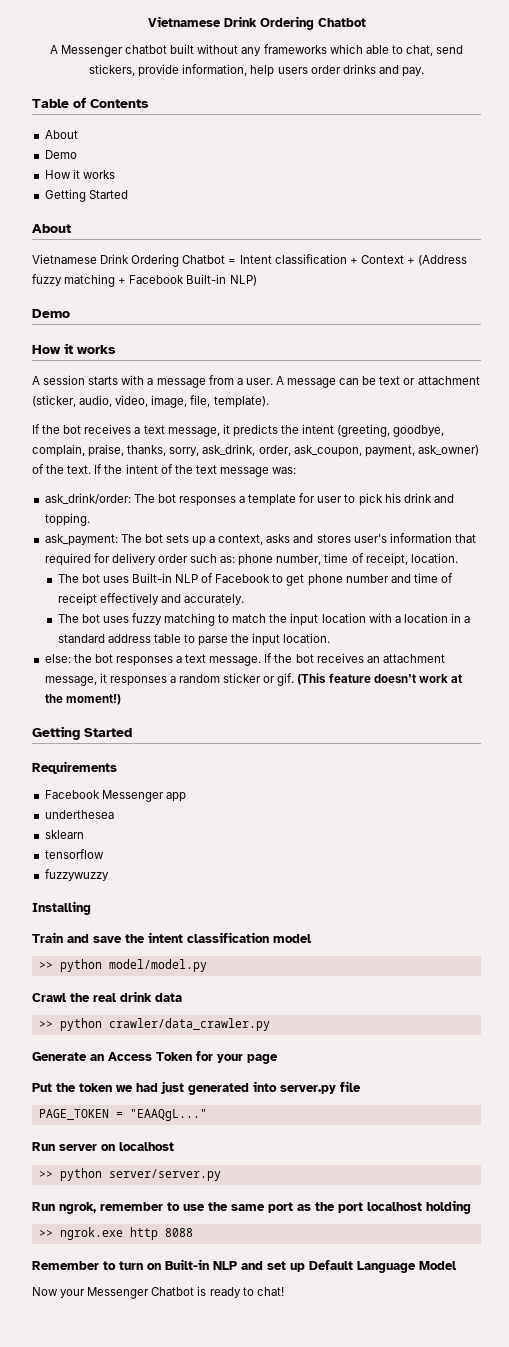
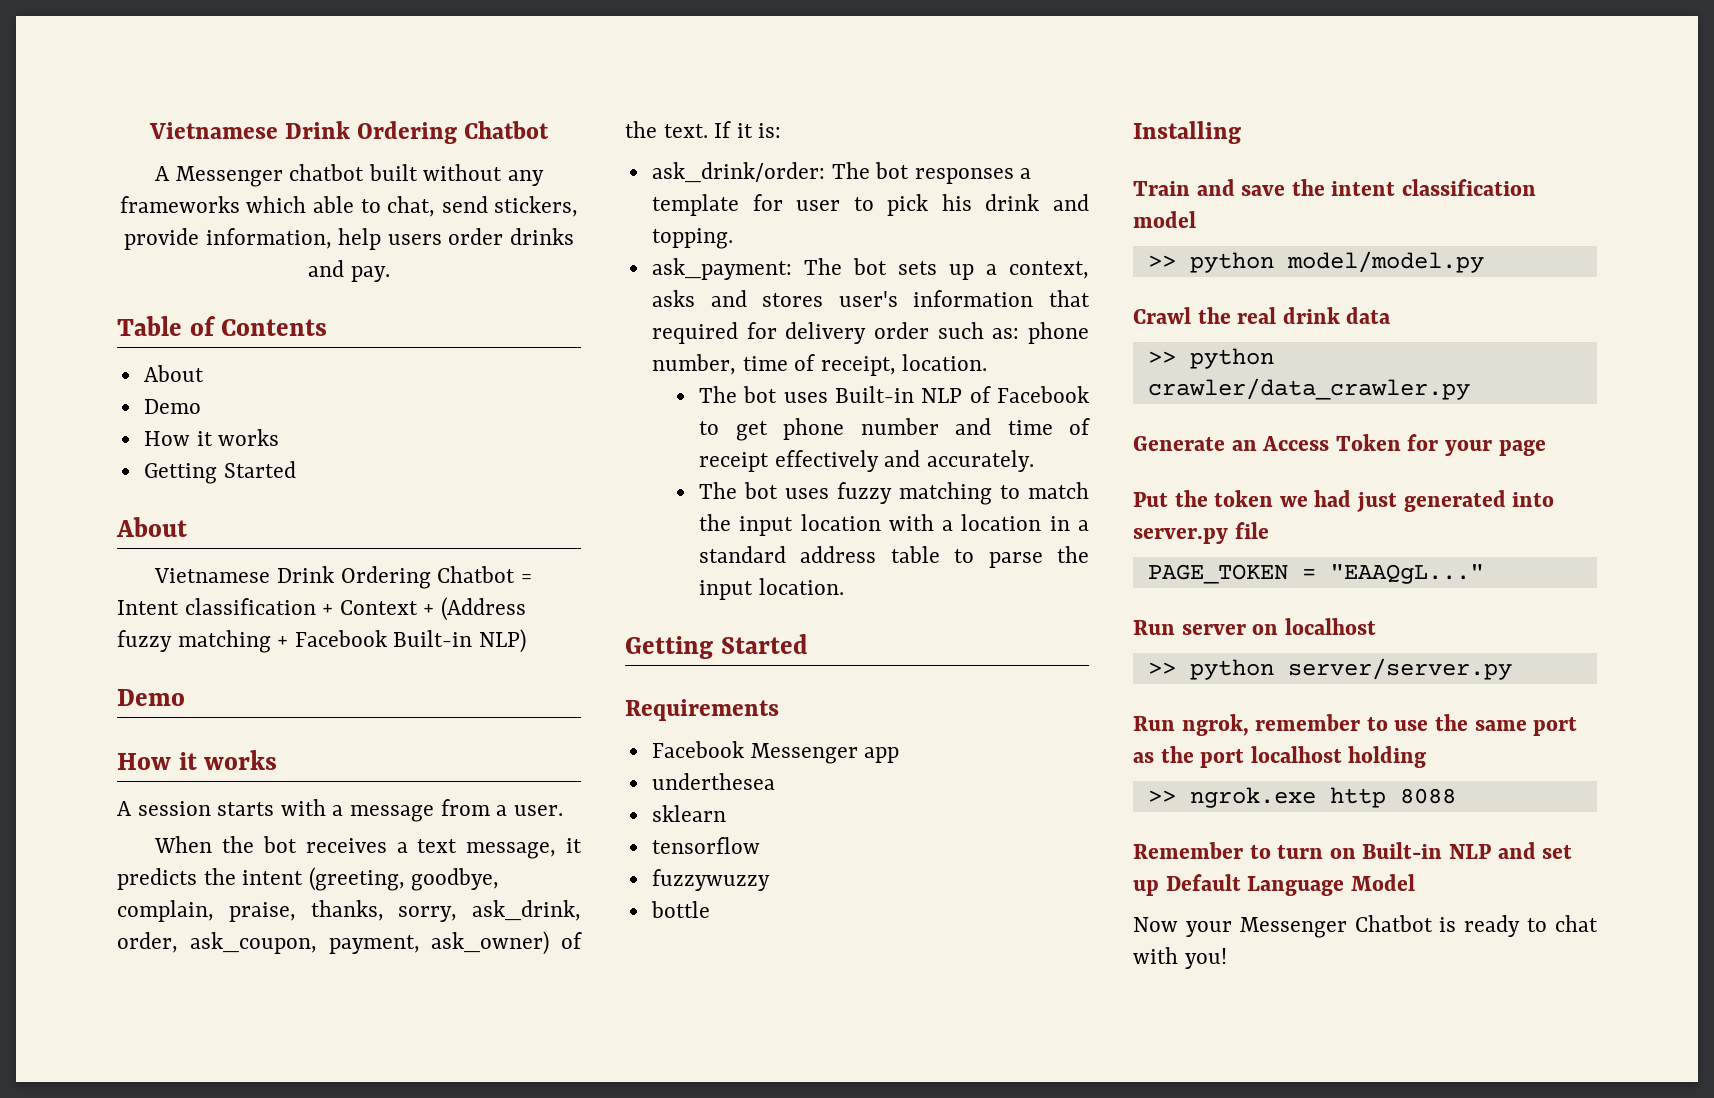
- A session starts with a message from a user. A message can be text or attachment (sticker, audio, video, image, file, template).
- If the bot receives a text message, it predicts the intent (greeting, goodbye, complain, praise, thanks, sorry, ask_drink, order, ask_coupon, payment, ask_owner) of the text.
+ A session starts with a message from a user.
+ When the bot receives a text message, it predicts the intent (greeting, goodbye, complain, praise, thanks, sorry, ask_drink, order, ask_coupon, payment, ask_owner) of the text.
- If the intent of the text message was:
+ If it is:
- else: the bot responses a text message. If the bot receives an attachment message, it responses a random sticker or gif. (This feature doesn't work at the moment!)
+ bottle
- Now your Messenger Chatbot is ready to chat!
+ Now your Messenger Chatbot is ready to chat with you!

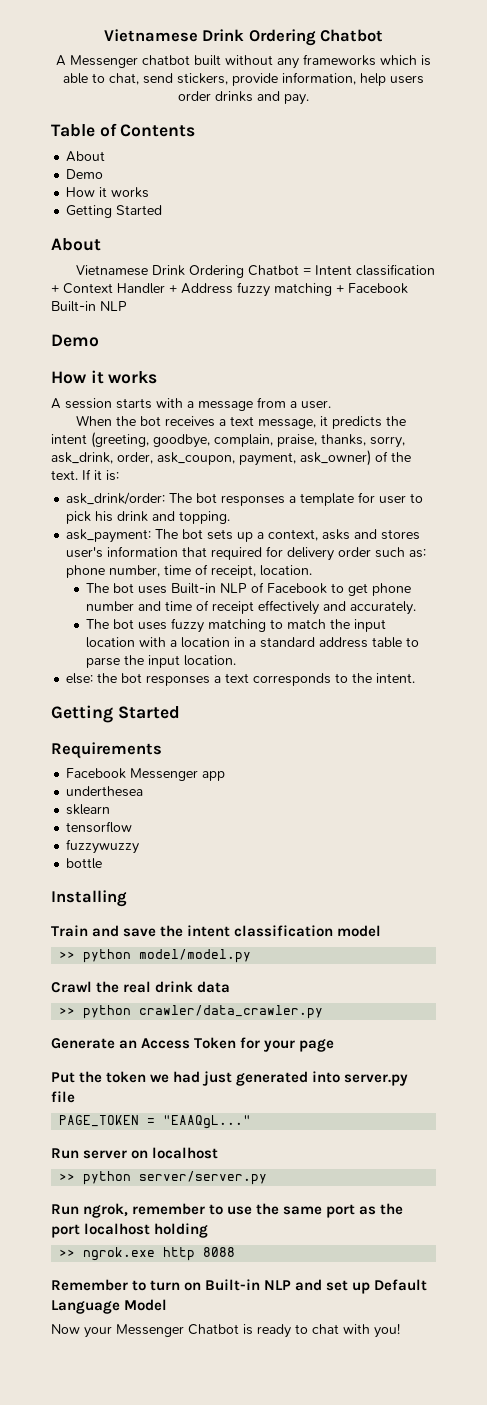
- A Messenger chatbot built without any frameworks which able to chat, send stickers, provide information, help users order drinks and pay.
+ A Messenger chatbot built without any frameworks which is able to chat, send stickers, provide information, help users order drinks and pay.
- Vietnamese Drink Ordering Chatbot = Intent classification + Context + (Address fuzzy matching + Facebook Built-in NLP)
+ Vietnamese Drink Ordering Chatbot = Intent classification + Context Handler + Address fuzzy matching + Facebook Built-in NLP
+ else: the bot responses a text corresponds to the intent.

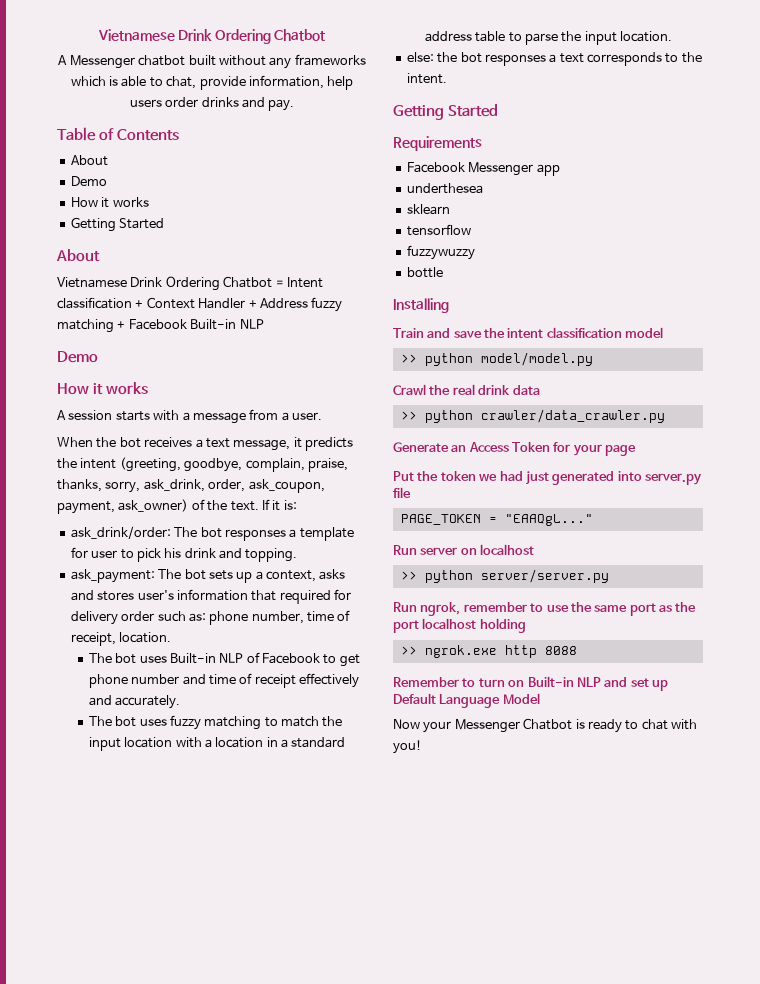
- A Messenger chatbot built without any frameworks which is able to chat, send stickers, provide information, help users order drinks and pay.
+ A Messenger chatbot built without any frameworks which is able to chat, provide information, help users order drinks and pay.

